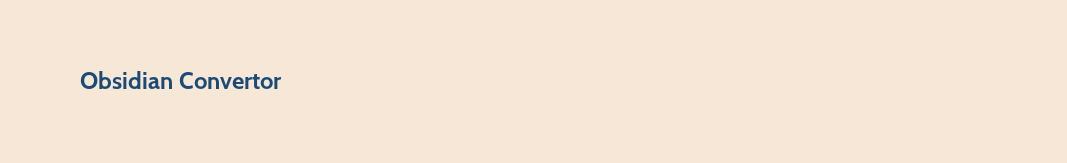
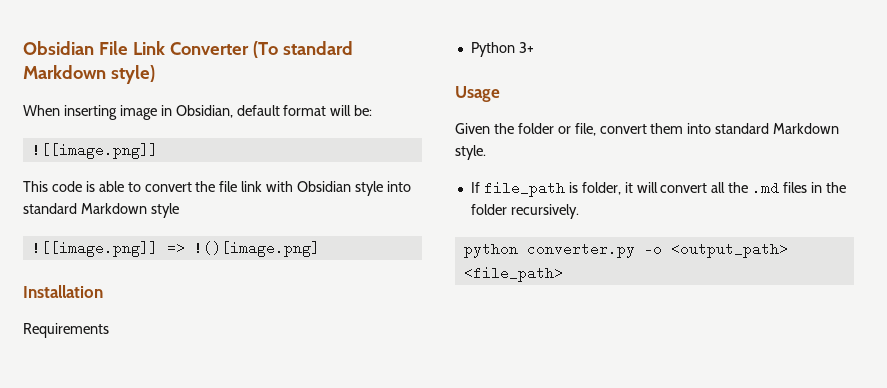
- Obsidian Convertor
+ Obsidian File Link Converter (To standard Markdown style)
+ When inserting image in Obsidian, default format will be:
+ ![[image.png]]
+ This code is able to convert the file link with Obsidian style into standard Markdown style
+ ![[image.png]] => !()[image.png]
+ Installation
+ Requirements
+ Python 3+
+ Usage
+ Given the folder or file, convert them into standard Markdown style.
+ If file_path is folder, it will convert all the .md files in the folder recursively.
+ python converter.py -o <output_path> <file_path>

